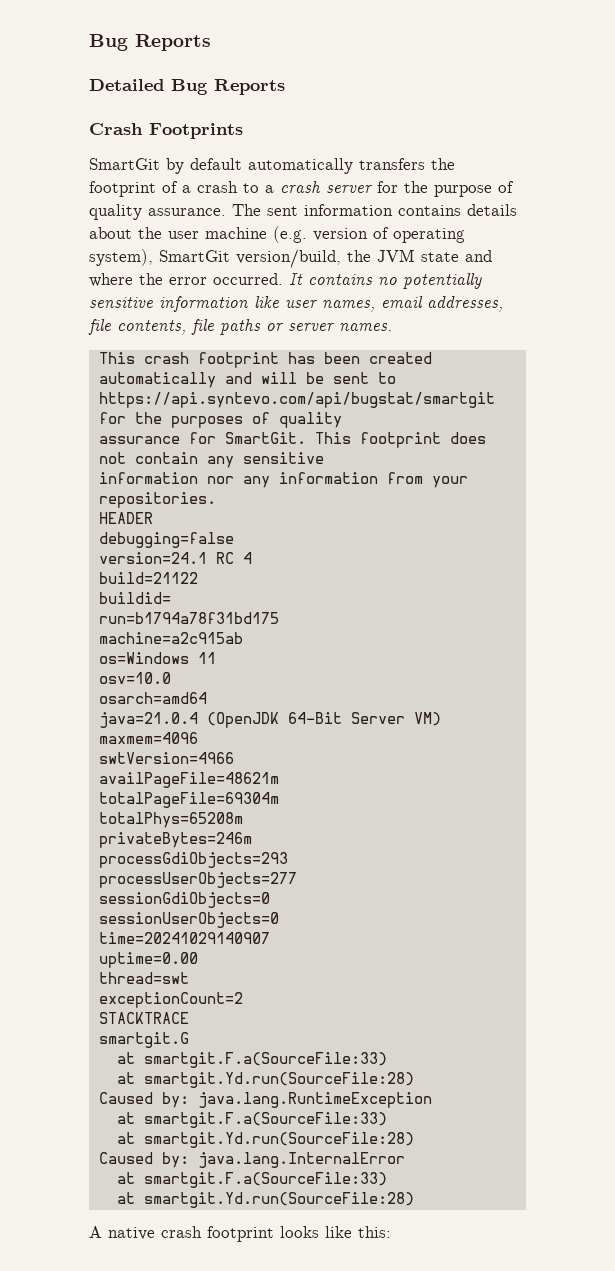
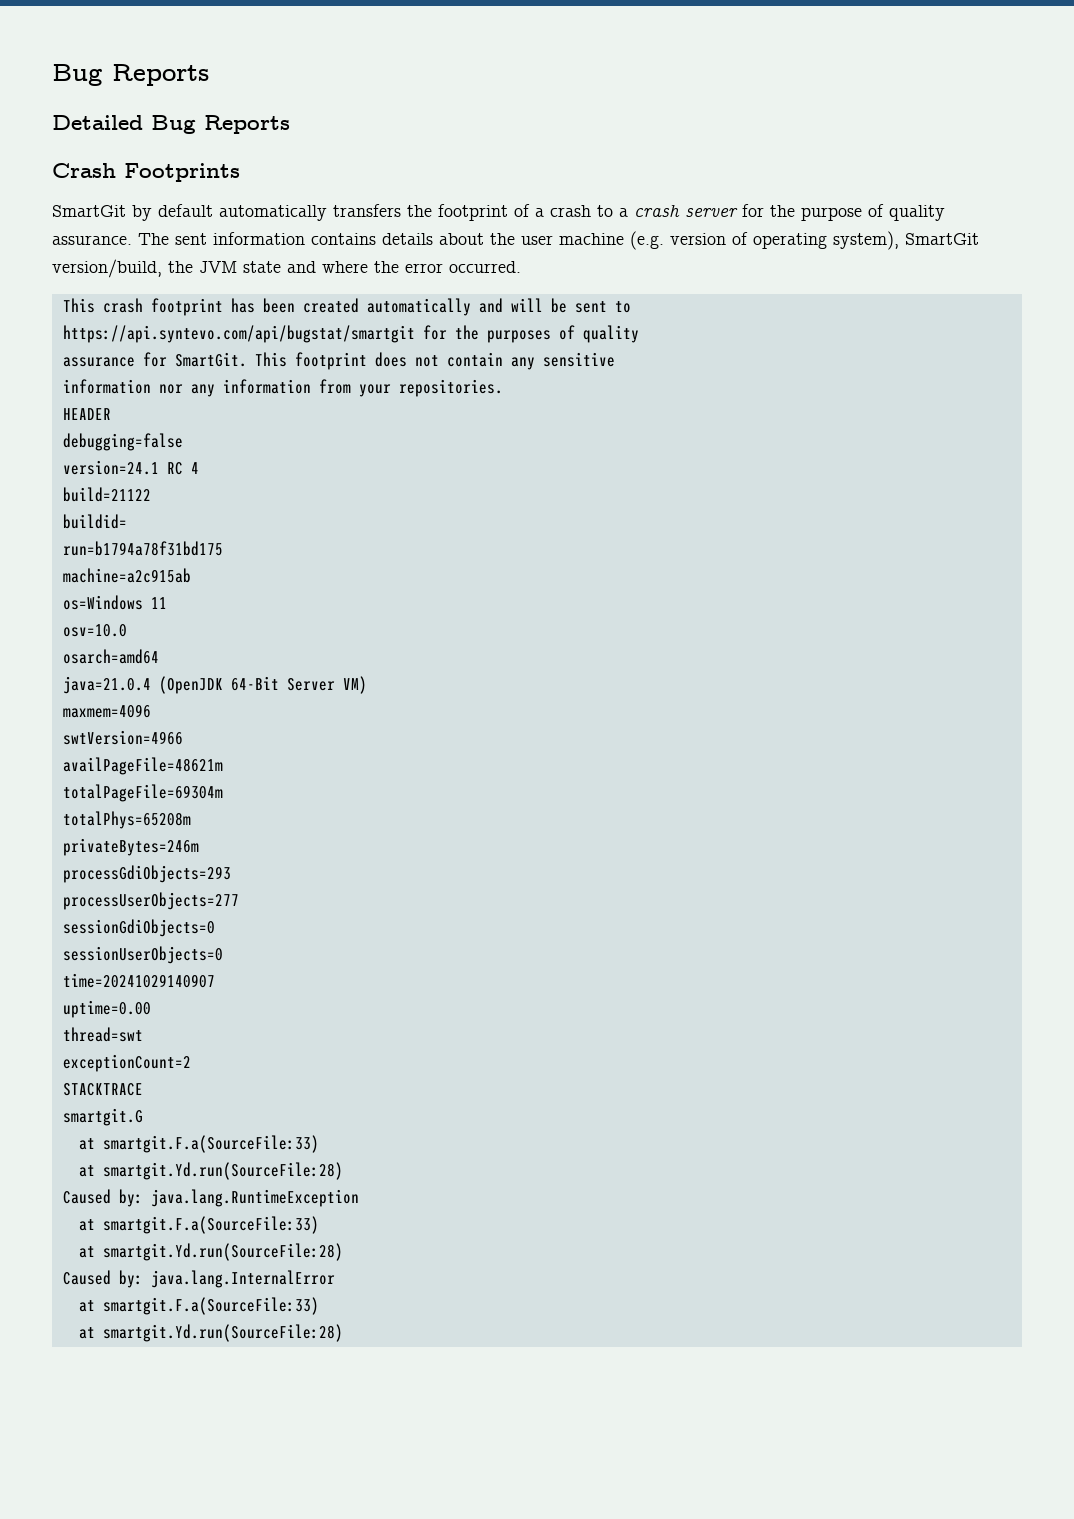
- It contains no potentially sensitive information like user names, email addresses, file contents, file paths or server names.
- A native crash footprint looks like this:

